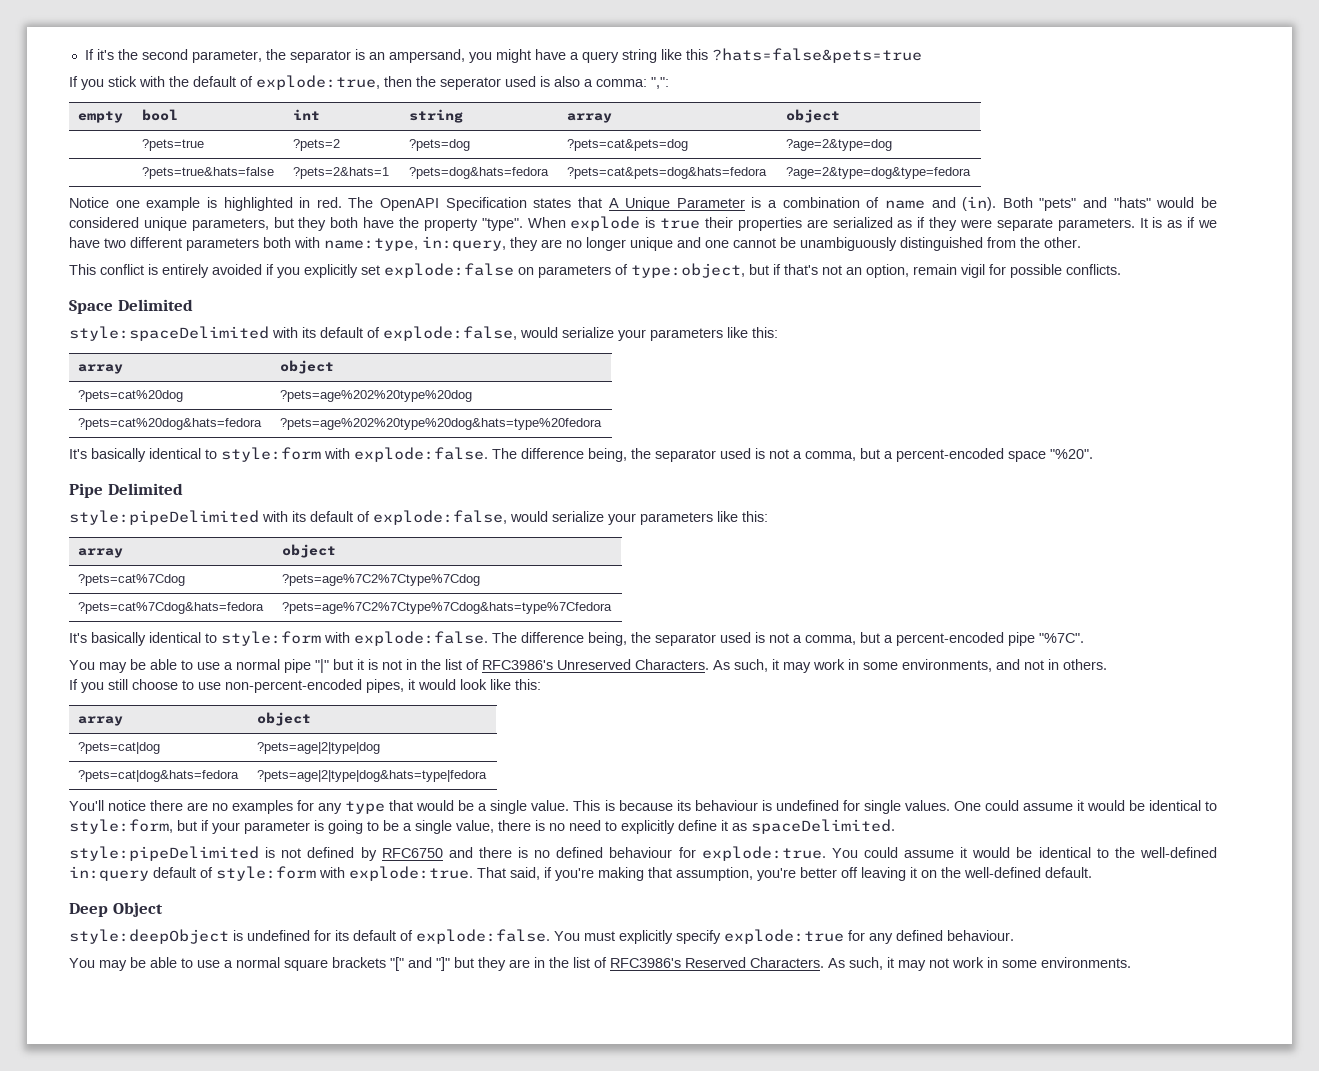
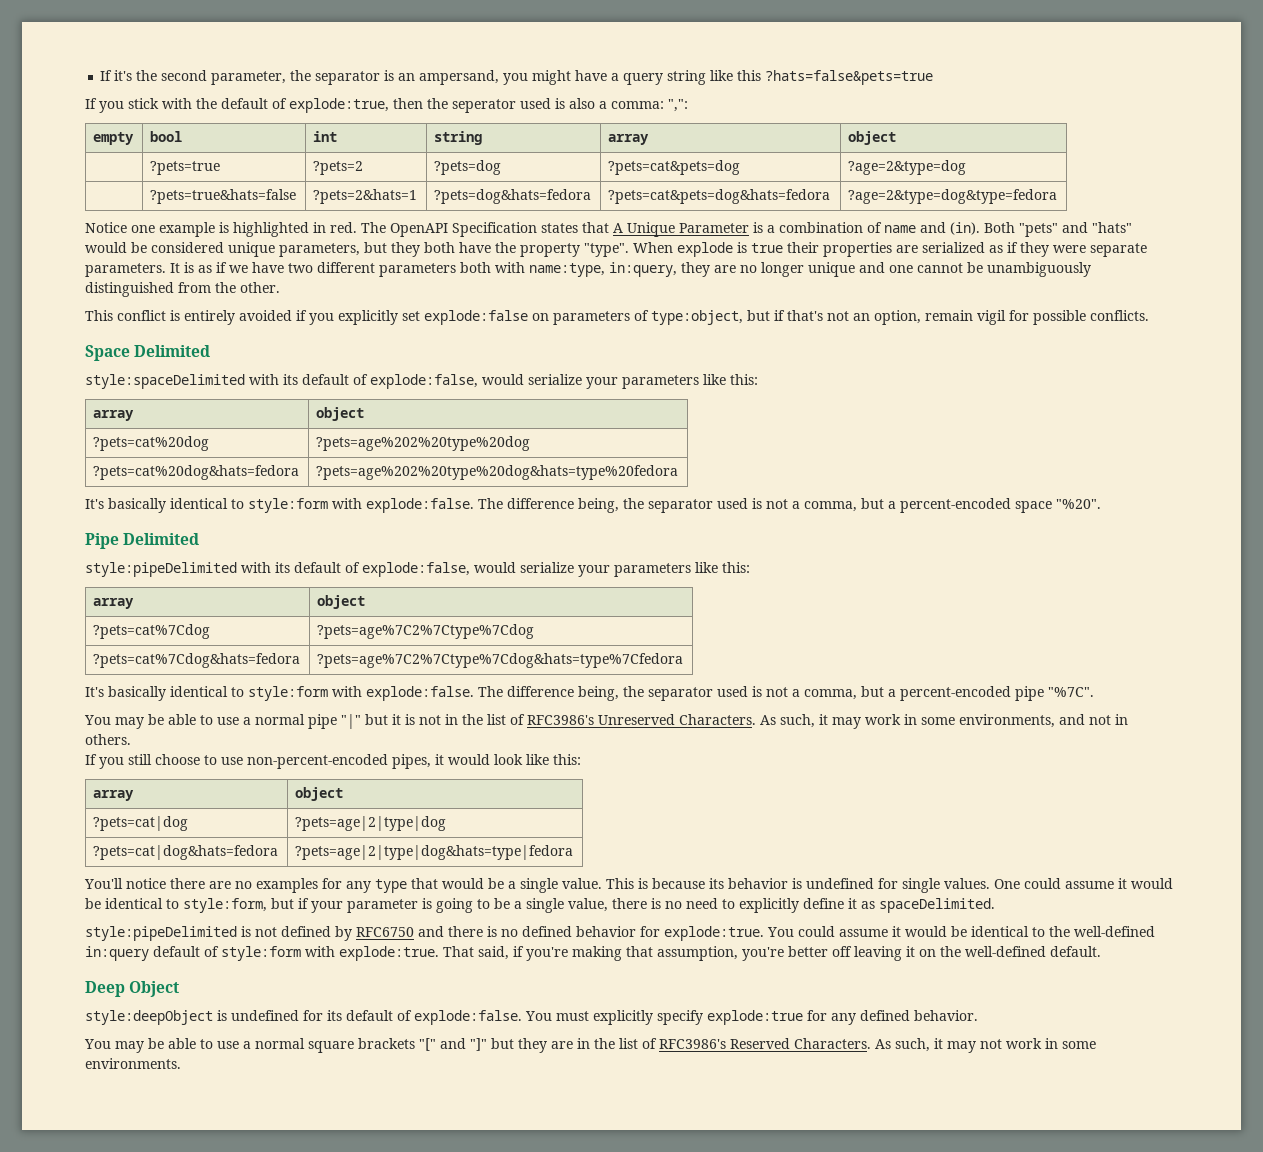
- This is because its behaviour is undefined for single values.
+ This is because its behavior is undefined for single values.
- style:pipeDelimited is not defined by RFC6750 and there is no defined behaviour for explode:true.
+ style:pipeDelimited is not defined by RFC6750 and there is no defined behavior for explode:true.
- You must explicitly specify explode:true for any defined behaviour.
+ You must explicitly specify explode:true for any defined behavior.

